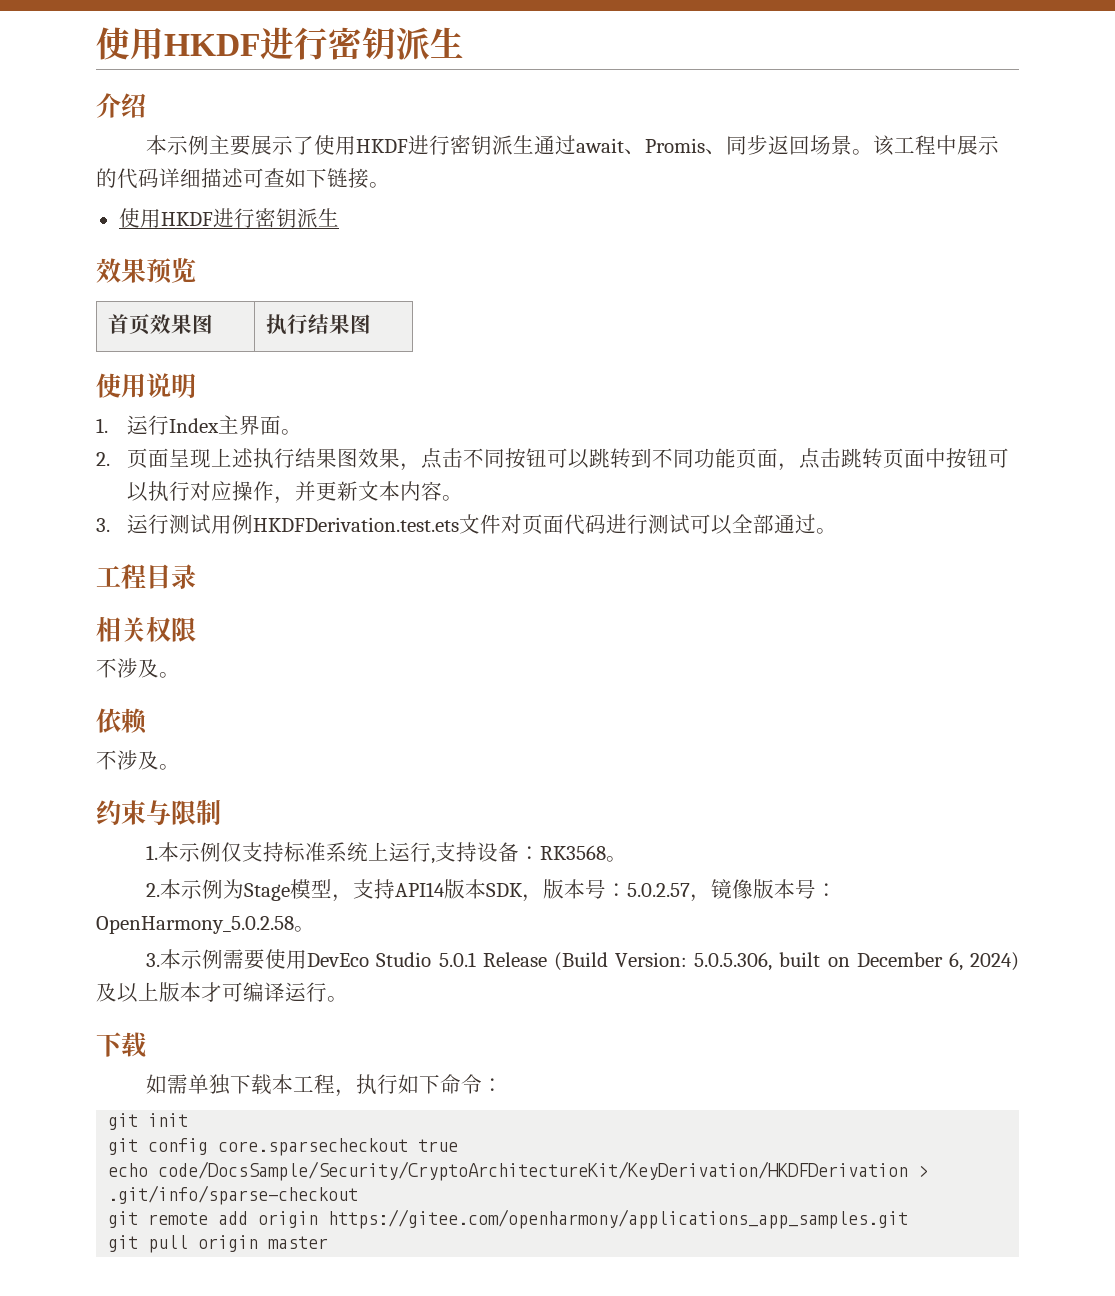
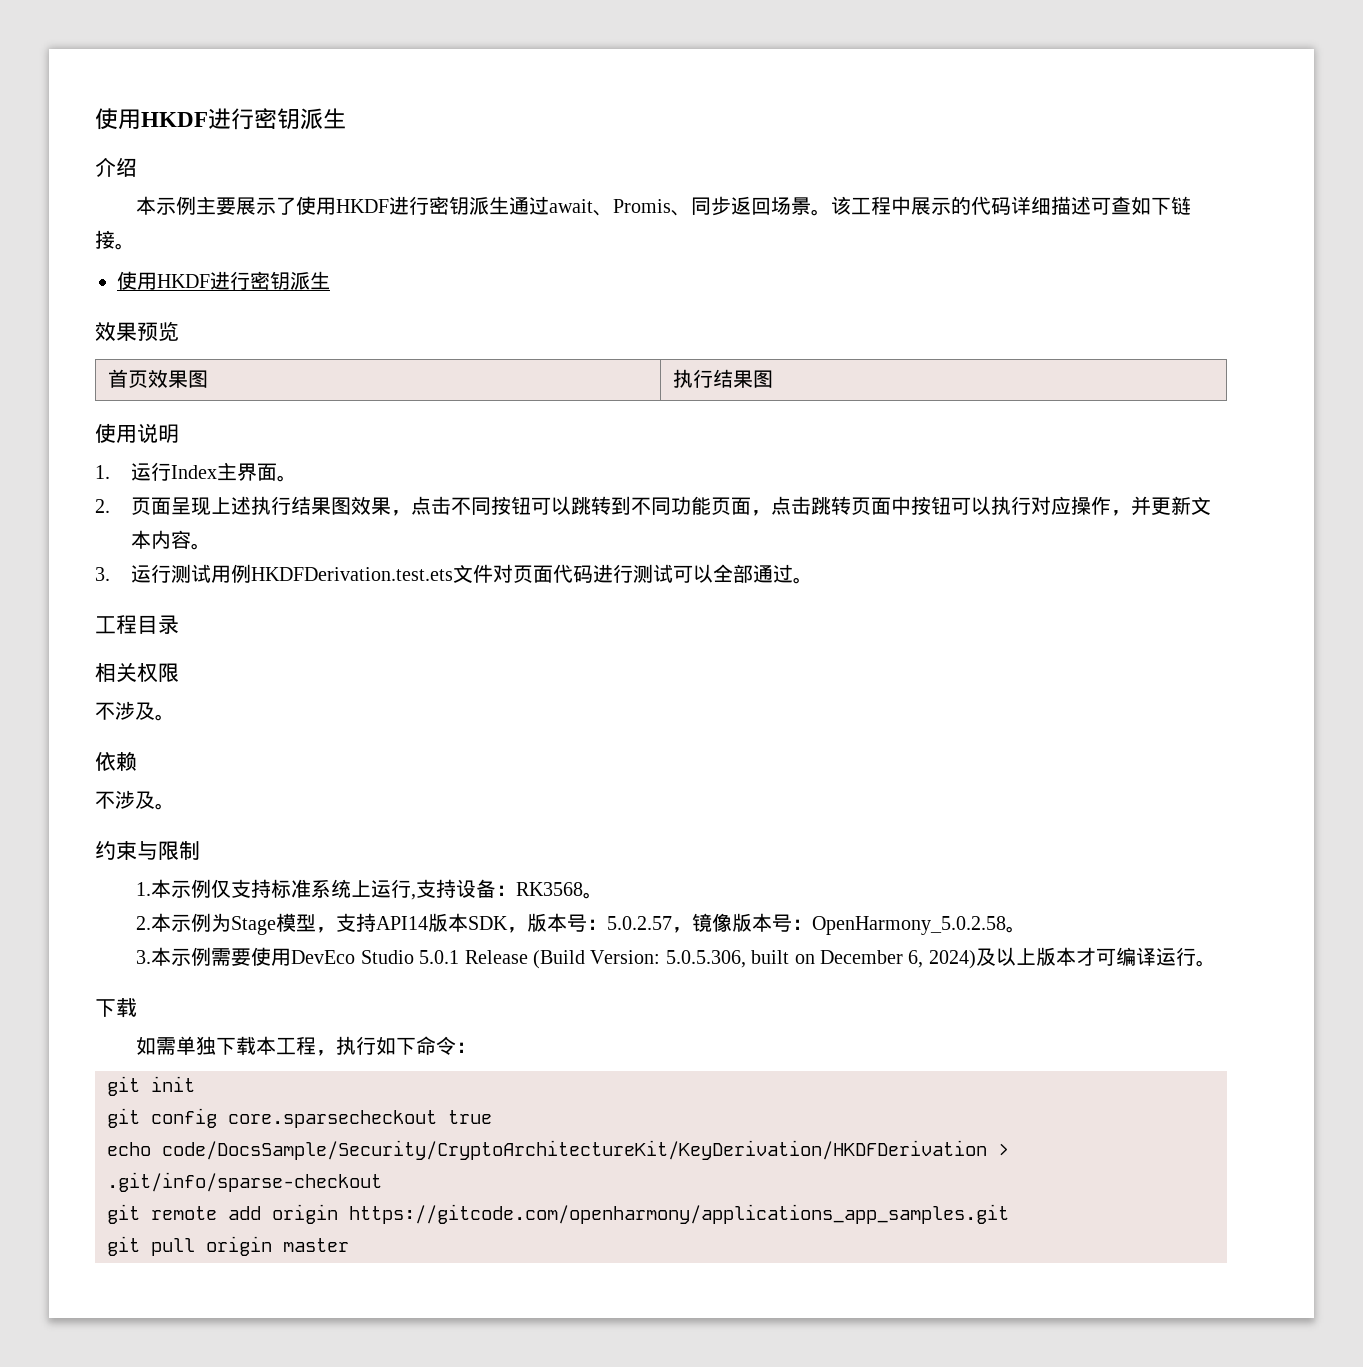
- git remote add origin https://gitee.com/openharmony/applications_app_samples.git
+ git remote add origin https://gitcode.com/openharmony/applications_app_samples.git

